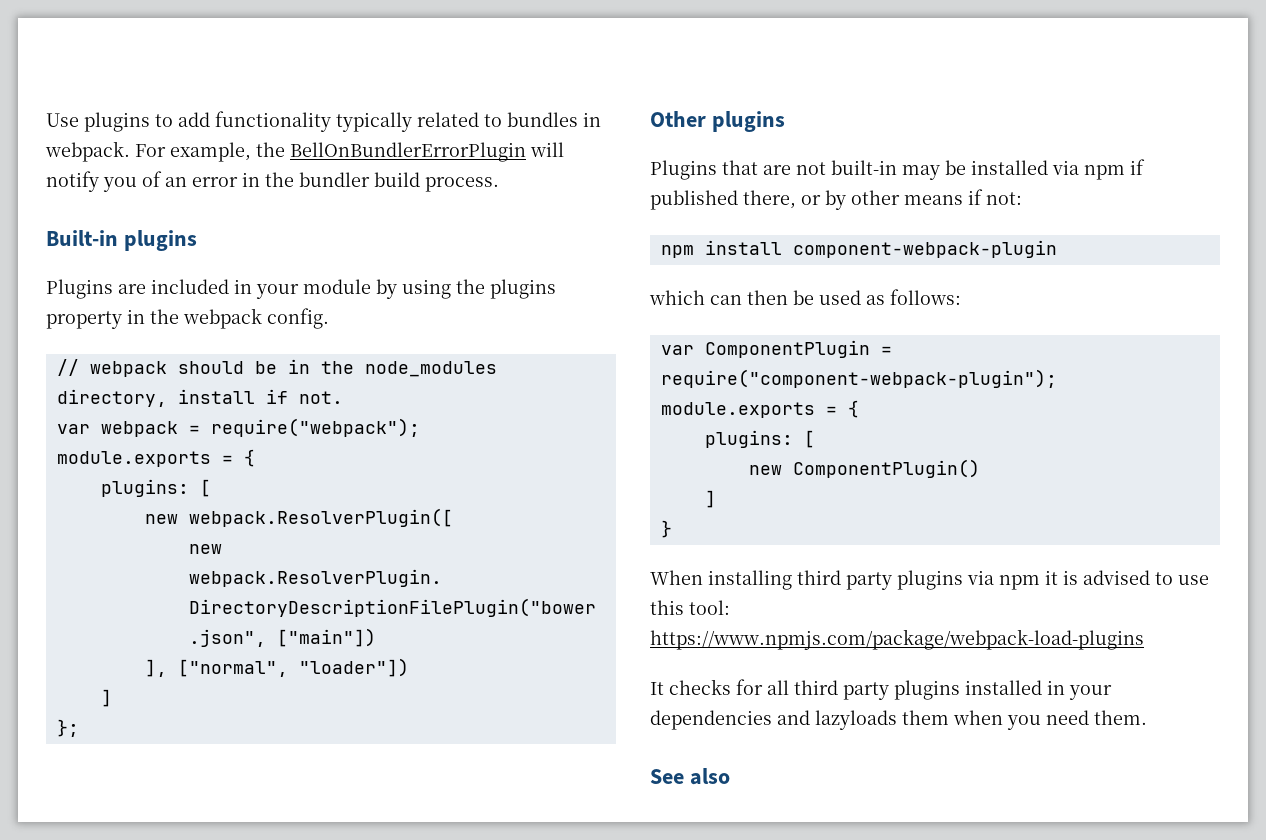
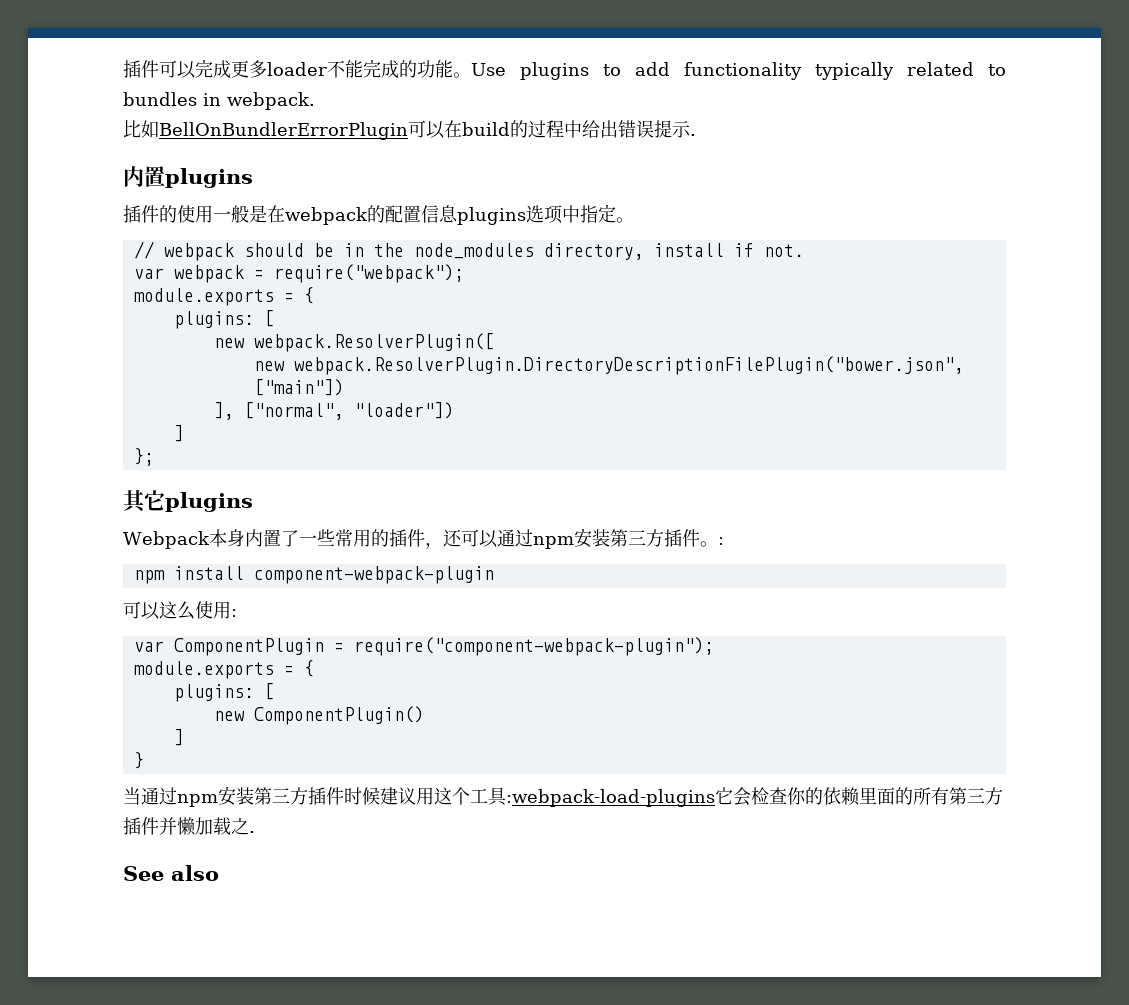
+ 插件可以完成更多loader不能完成的功能。
- Use plugins to add functionality typically related to bundles in webpack. For example, the BellOnBundlerErrorPlugin will notify you of an error in the bundler build process.
- Built-in plugins
- Plugins are included in your module by using the plugins property in the webpack config.
+ Use plugins to add functionality typically related to bundles in webpack.
+ 比如BellOnBundlerErrorPlugin可以在build的过程中给出错误提示.
+ 内置plugins
+ 插件的使用一般是在webpack的配置信息plugins选项中指定。
- Other plugins
- Plugins that are not built-in may be installed via npm if published there, or by other means if not:
+ 其它plugins
+ Webpack本身内置了一些常用的插件，还可以通过npm安装第三方插件。:
  npm install component-webpack-plugin
- which can then be used as follows:
+ 可以这么使用:
- When installing third party plugins via npm it is advised to use this tool: https://www.npmjs.com/package/webpack-load-plugins
- It checks for all third party plugins installed in your dependencies and lazyloads them when you need them.
+ 当通过npm安装第三方插件时候建议用这个工具:webpack-load-plugins它会检查你的依赖里面的所有第三方插件并懒加载之.

